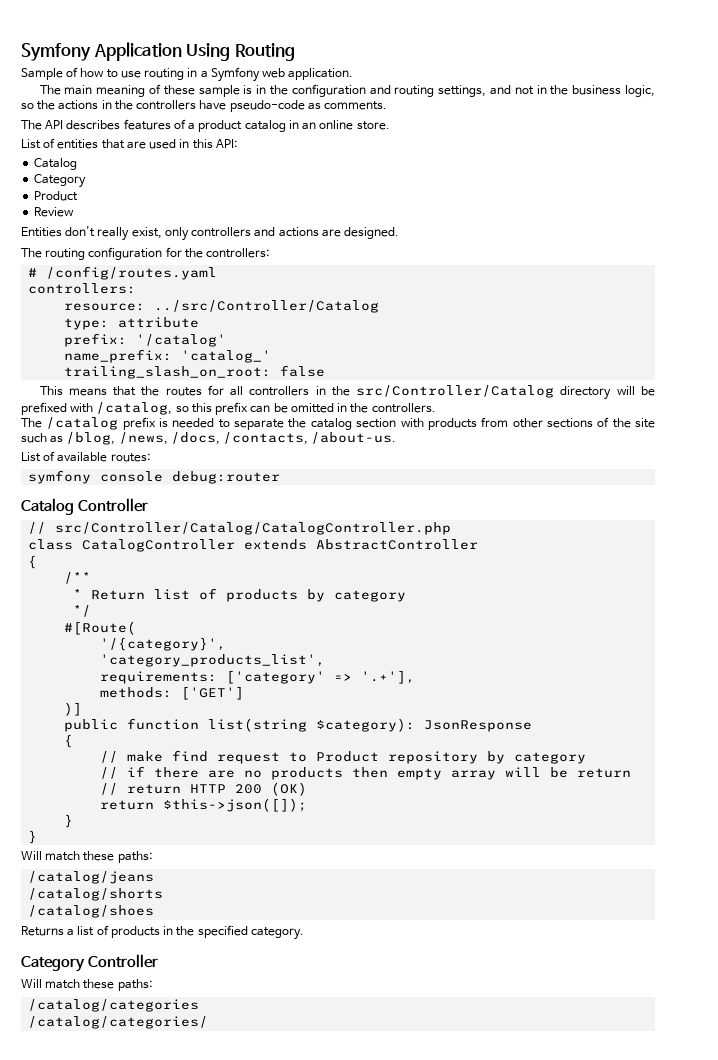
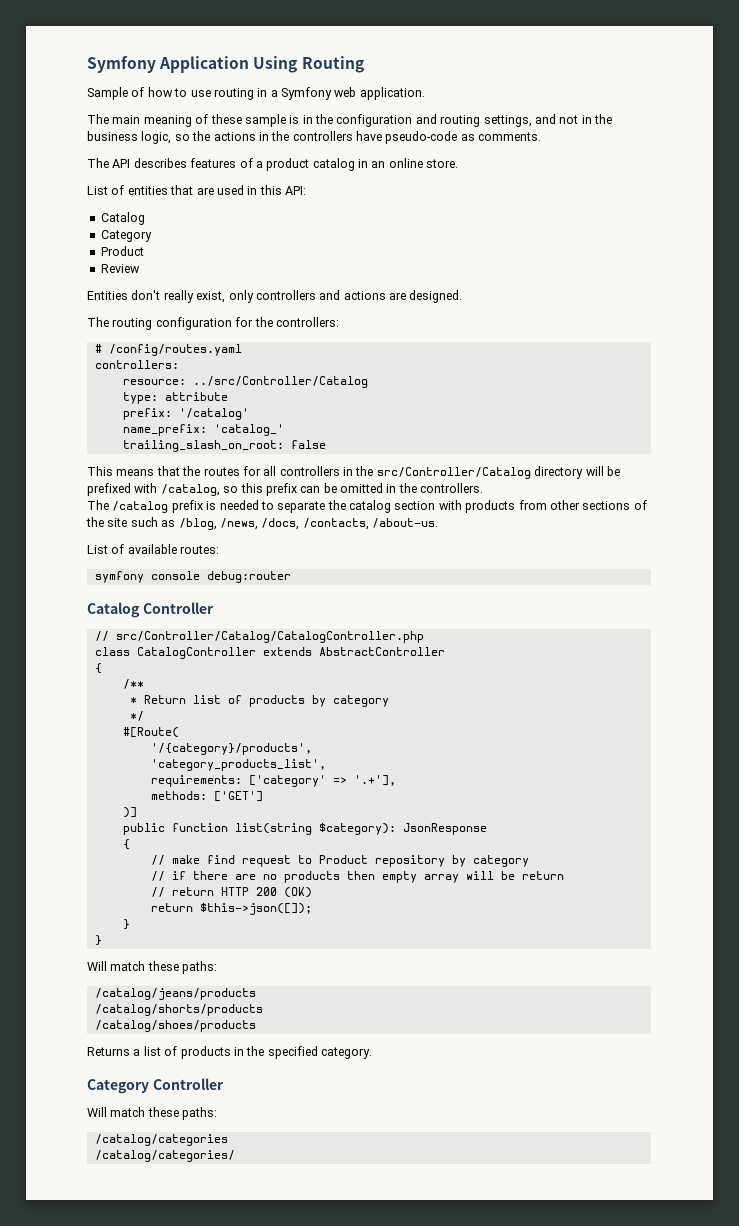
- '/{category}',
+ '/{category}/products',
- /catalog/jeans
- /catalog/shorts
- /catalog/shoes
+ /catalog/jeans/products
+ /catalog/shorts/products
+ /catalog/shoes/products

